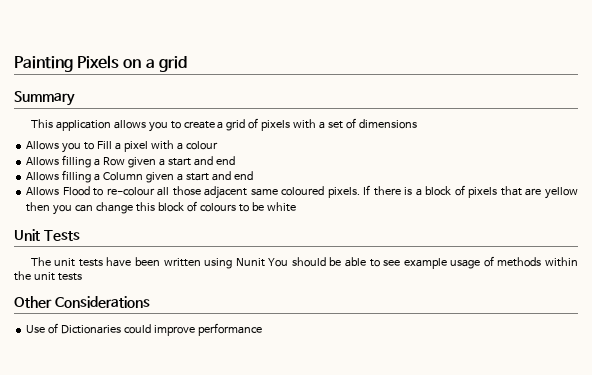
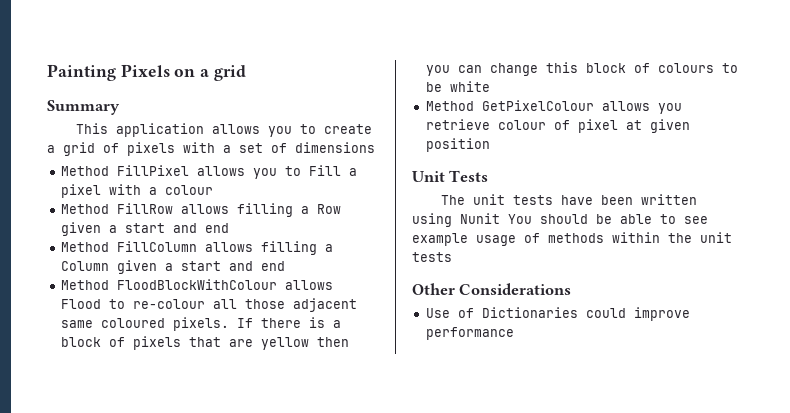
- Allows you to Fill a pixel with a colour
+ Method FillPixel allows you to Fill a pixel with a colour
- Allows filling a Row given a start and end
+ Method FillRow allows filling a Row given a start and end
- Allows filling a Column given a start and end
+ Method FillColumn allows filling a Column given a start and end
- Allows Flood to re-colour all those adjacent same coloured pixels.
+ Method FloodBlockWithColour allows Flood to re-colour all those adjacent same coloured pixels.
+ Method GetPixelColour allows you retrieve colour of pixel at given position

